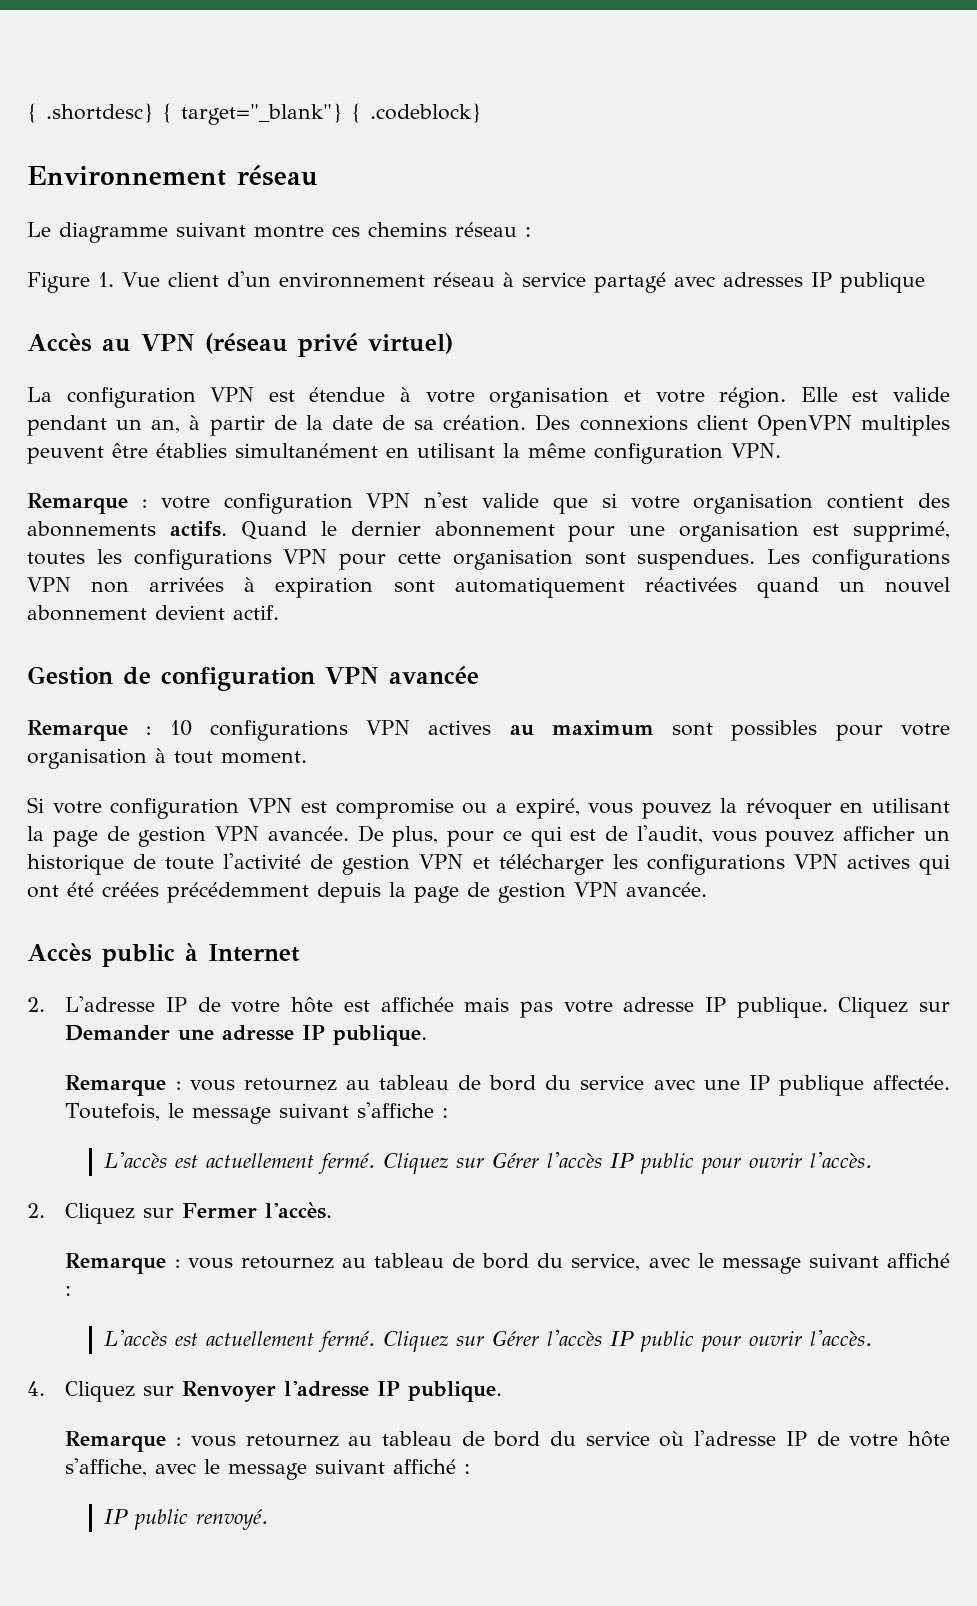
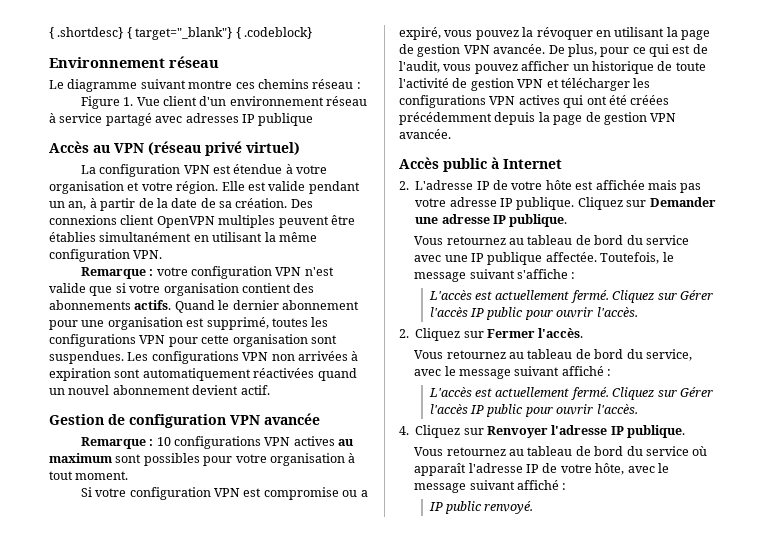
- Remarque : vous retournez au tableau de bord du service avec une IP publique affectée.
+ Vous retournez au tableau de bord du service avec une IP publique affectée.
- Remarque : vous retournez au tableau de bord du service, avec le message suivant affiché :
+ Vous retournez au tableau de bord du service, avec le message suivant affiché :
- Remarque : vous retournez au tableau de bord du service où l'adresse IP de votre hôte s'affiche, avec le message suivant affiché :
+ Vous retournez au tableau de bord du service où apparaît l'adresse IP de votre hôte, avec le message suivant affiché :

